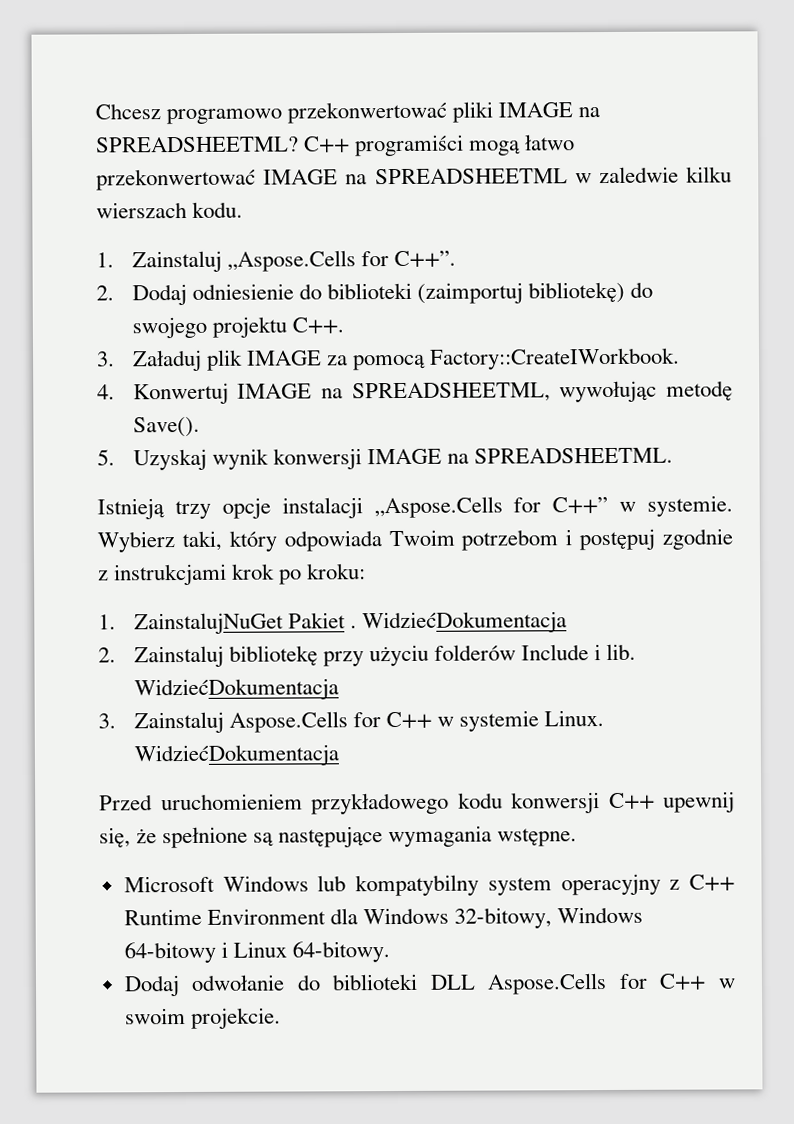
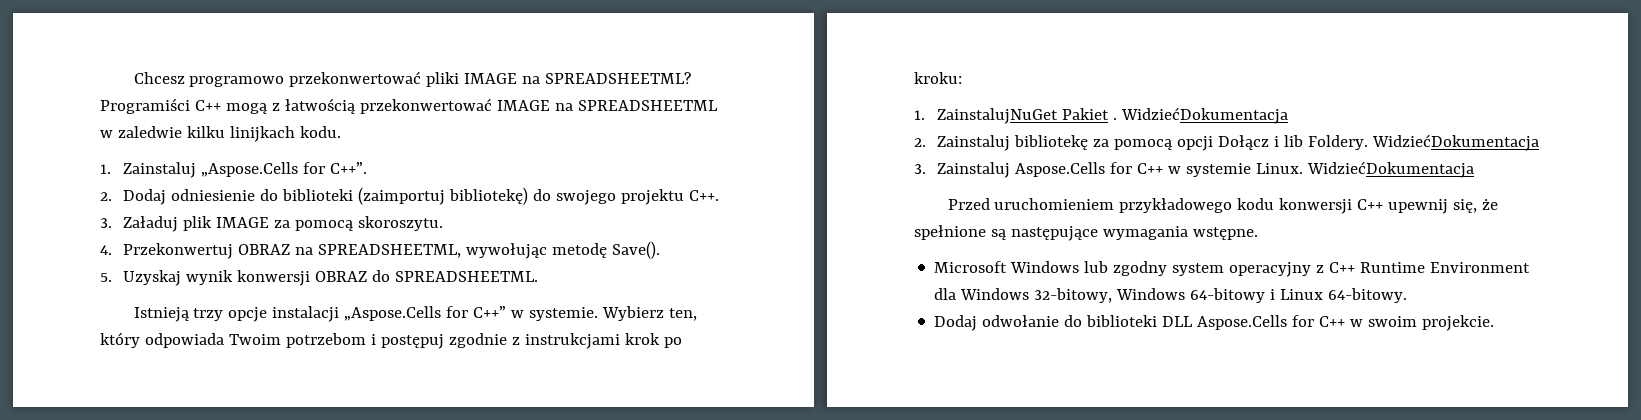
- C++ programiści mogą łatwo przekonwertować IMAGE na SPREADSHEETML w zaledwie kilku wierszach kodu.
+ Programiści C++ mogą z łatwością przekonwertować IMAGE na SPREADSHEETML w zaledwie kilku linijkach kodu.
- 3. Załaduj plik IMAGE za pomocą Factory::CreateIWorkbook.
+ 3. Załaduj plik IMAGE za pomocą skoroszytu.
- 4. Konwertuj IMAGE na SPREADSHEETML, wywołując metodę Save().
+ 4. Przekonwertuj OBRAZ na SPREADSHEETML, wywołując metodę Save().
- 5. Uzyskaj wynik konwersji IMAGE na SPREADSHEETML.
+ 5. Uzyskaj wynik konwersji OBRAZ do SPREADSHEETML.
- Wybierz taki, który odpowiada Twoim potrzebom i postępuj zgodnie z instrukcjami krok po kroku:
+ Wybierz ten, który odpowiada Twoim potrzebom i postępuj zgodnie z instrukcjami krok po kroku:
- 2. Zainstaluj bibliotekę przy użyciu folderów Include i lib.
+ 2. Zainstaluj bibliotekę za pomocą opcji Dołącz i lib Foldery.
- Microsoft Windows lub kompatybilny system operacyjny z C++ Runtime Environment dla Windows 32-bitowy, Windows 64-bitowy i Linux 64-bitowy.
+ Microsoft Windows lub zgodny system operacyjny z C++ Runtime Environment dla Windows 32-bitowy, Windows 64-bitowy i Linux 64-bitowy.

